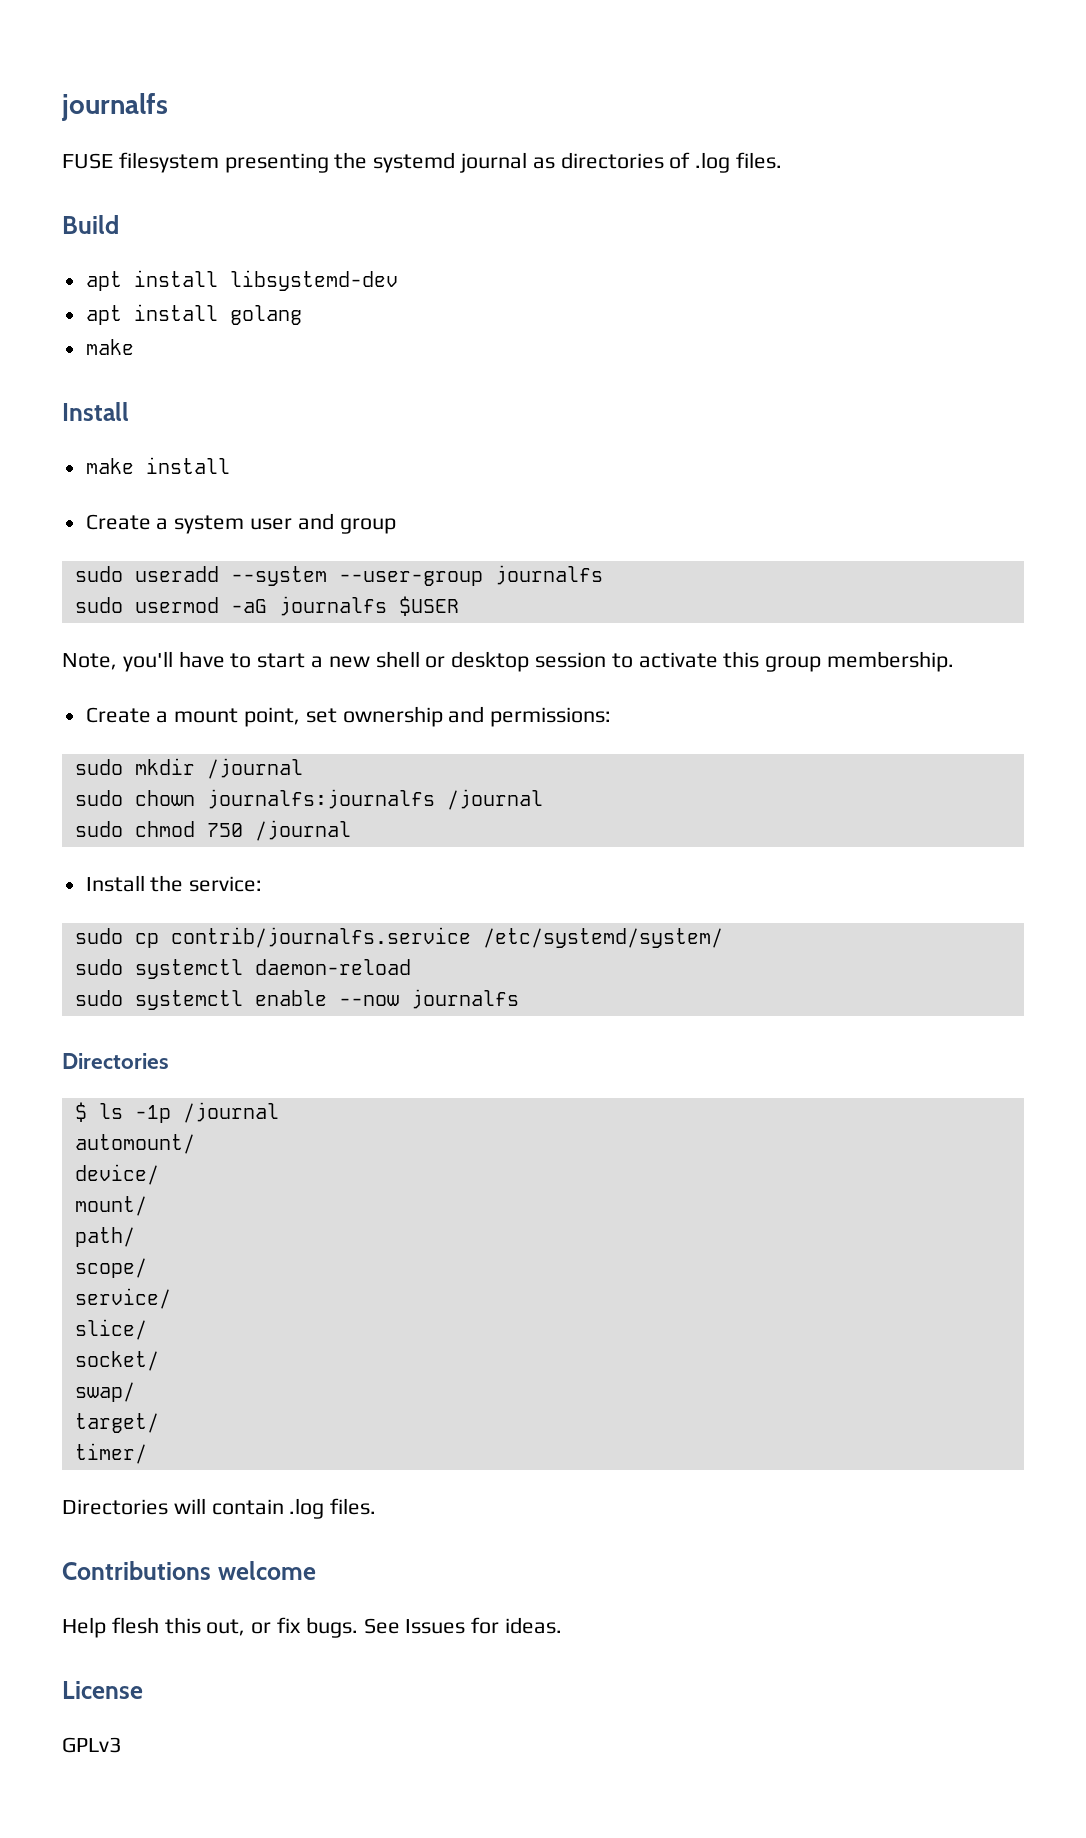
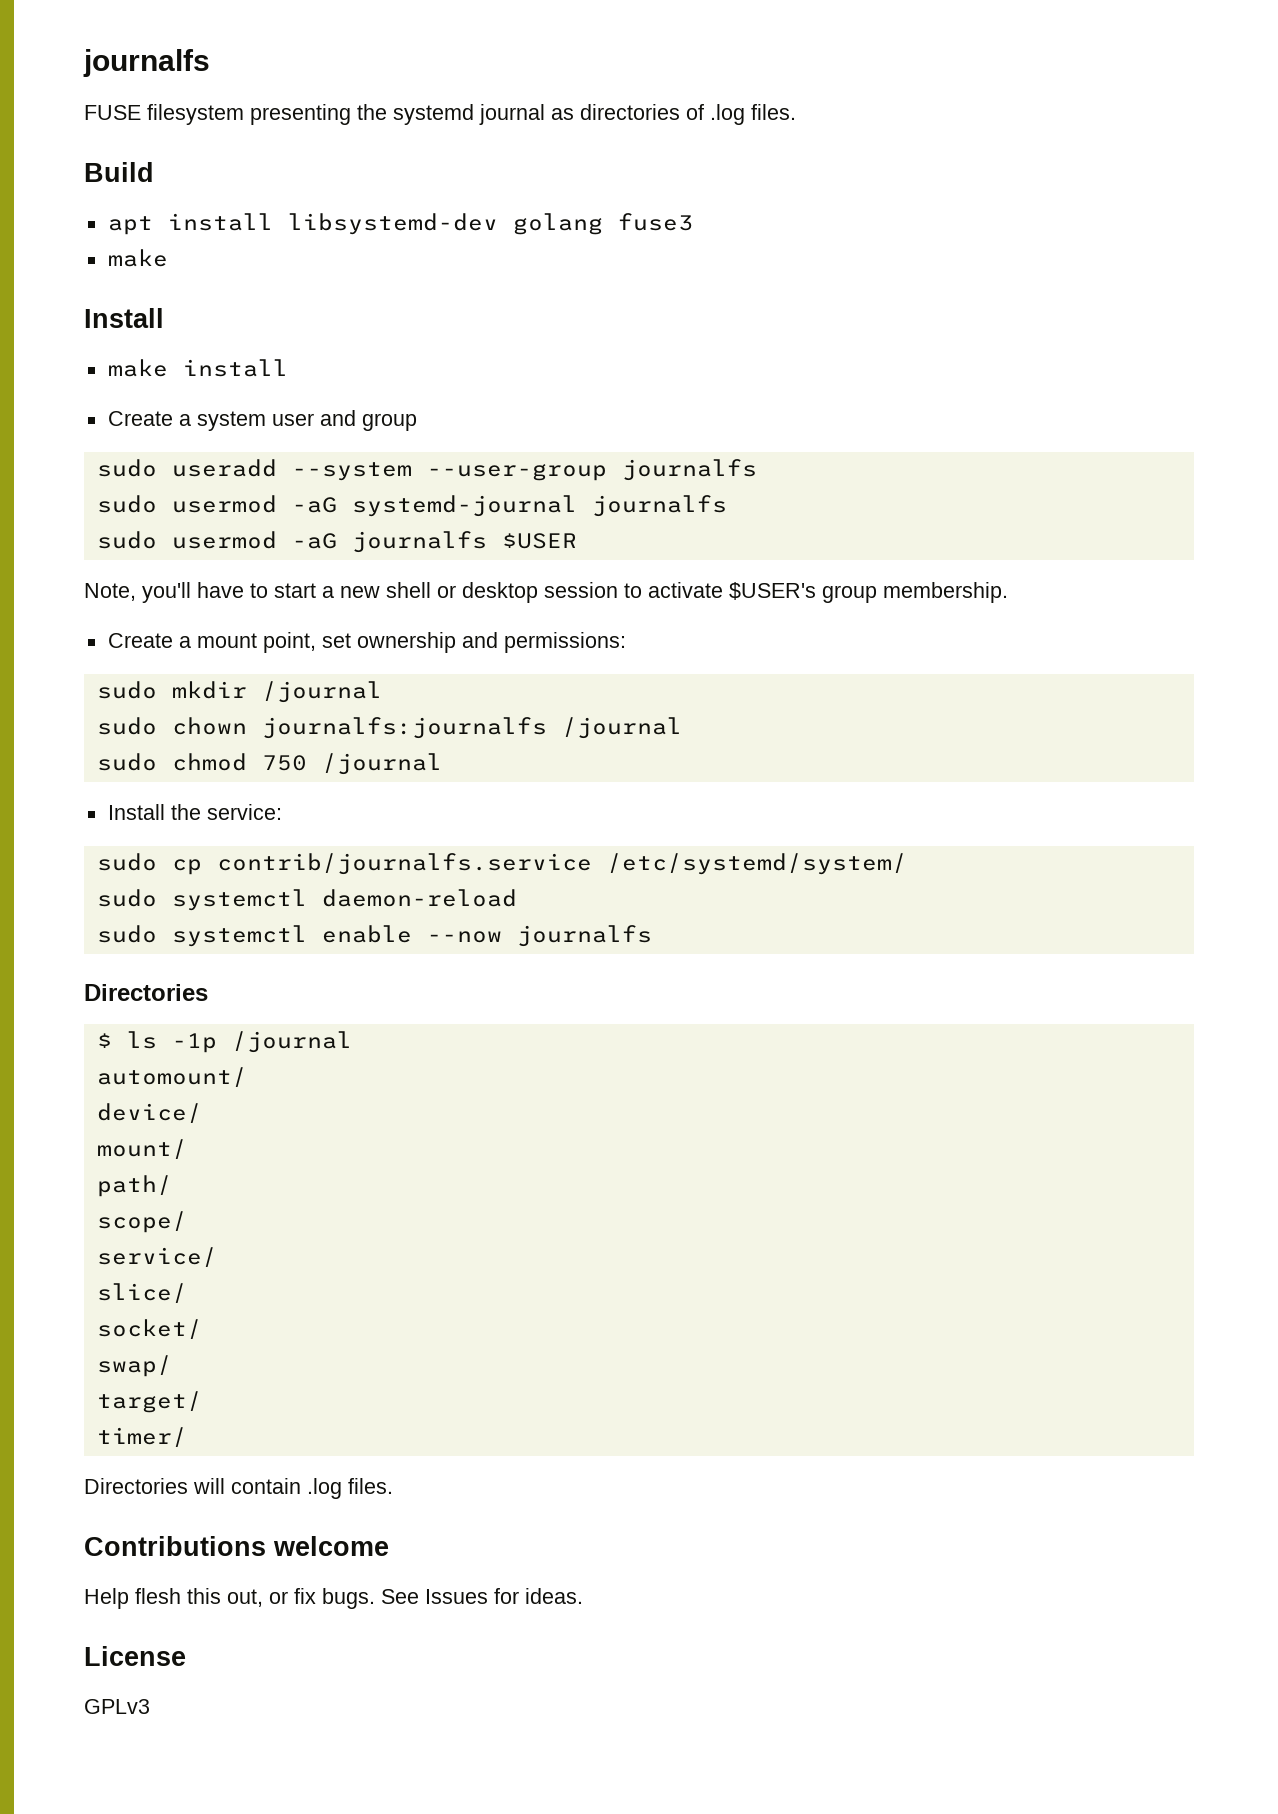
- apt install libsystemd-dev
- apt install golang
+ apt install libsystemd-dev golang fuse3
+ sudo usermod -aG systemd-journal journalfs
- Note, you'll have to start a new shell or desktop session to activate this group membership.
+ Note, you'll have to start a new shell or desktop session to activate $USER's group membership.

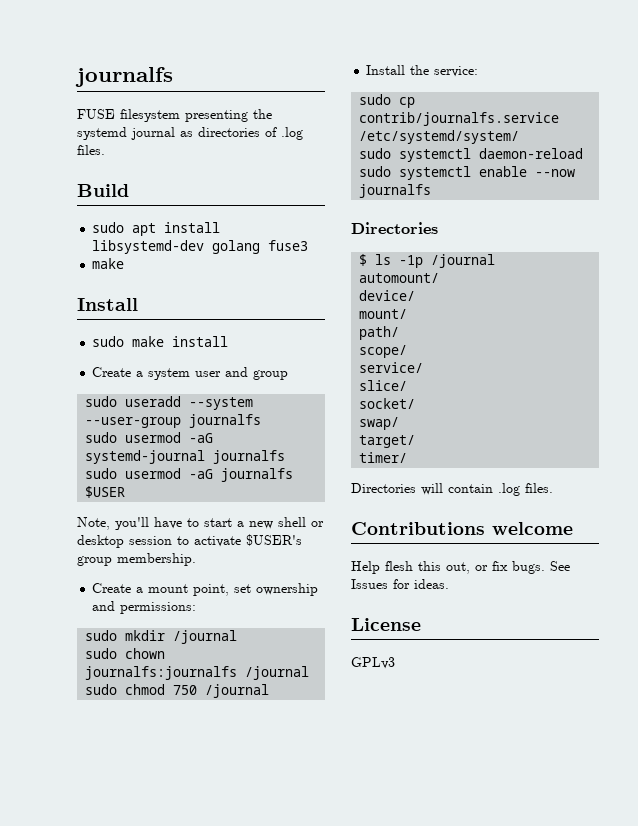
- apt install libsystemd-dev golang fuse3
+ sudo apt install libsystemd-dev golang fuse3
- make install
+ sudo make install

